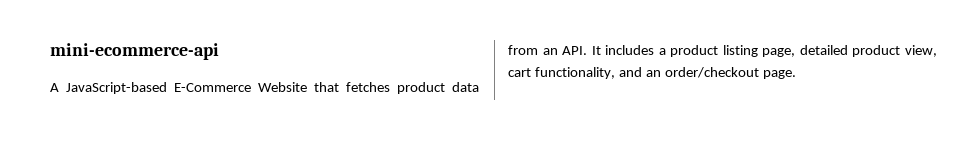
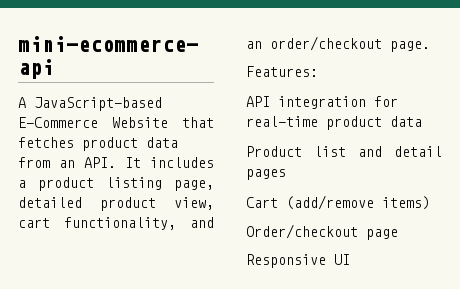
+ Features:
+ API integration for real-time product data
+ Product list and detail pages
+ Cart (add/remove items)
+ Order/checkout page
+ Responsive UI

